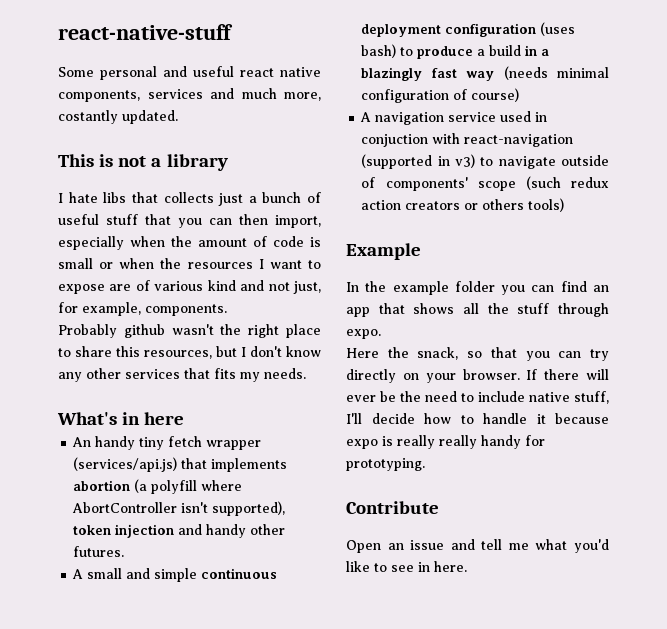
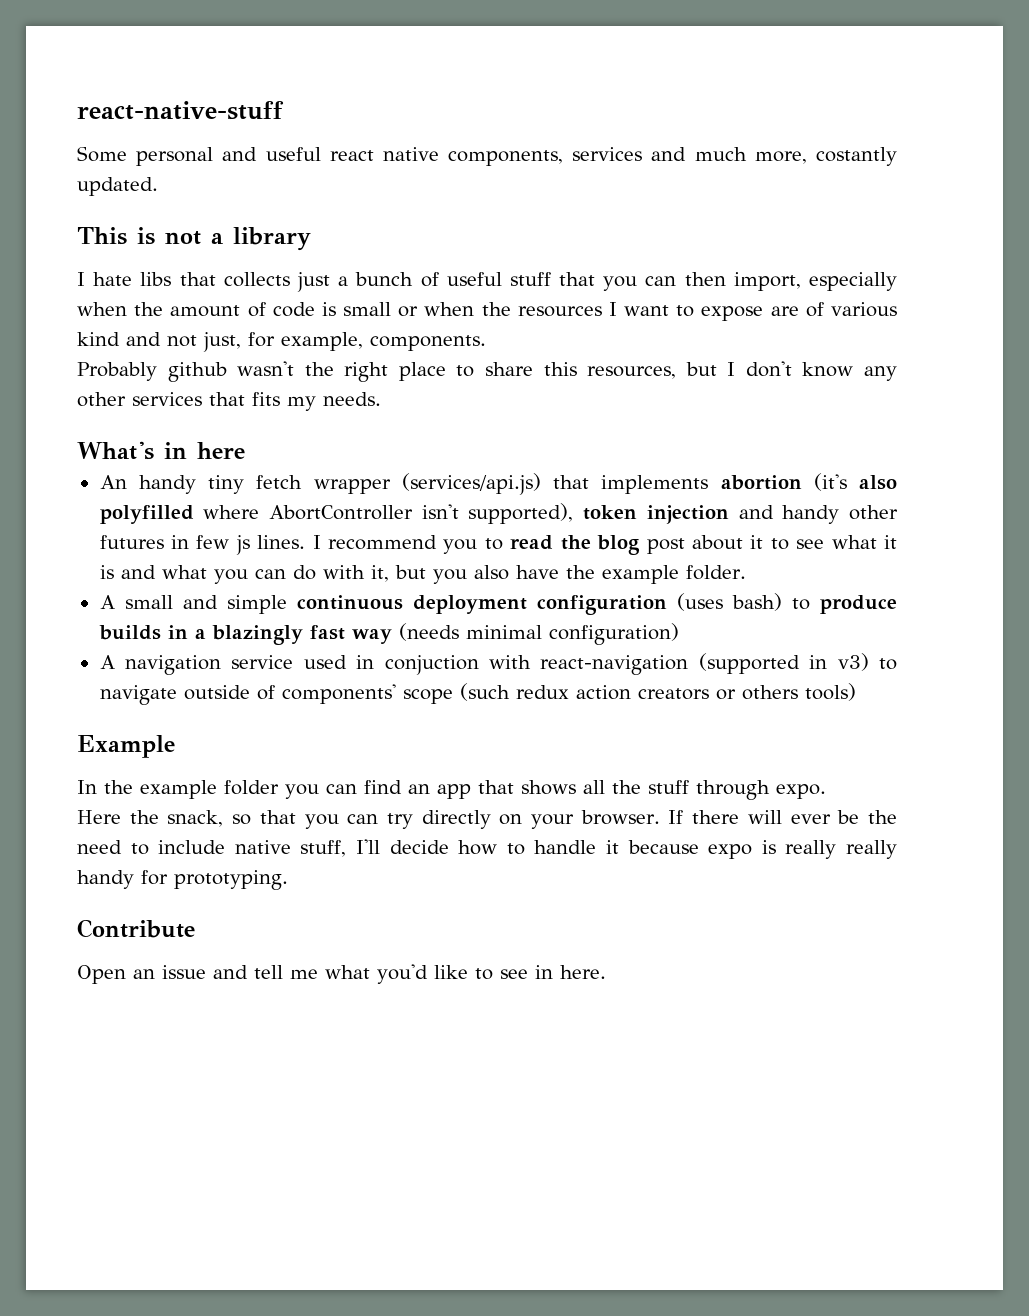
- An handy tiny fetch wrapper (services/api.js) that implements abortion (a polyfill where AbortController isn't supported), token injection and handy other futures.
+ An handy tiny fetch wrapper (services/api.js) that implements abortion (it's also polyfilled where AbortController isn't supported), token injection and handy other futures in few js lines. I recommend you to read the blog post about it to see what it is and what you can do with it, but you also have the example folder.
- A small and simple continuous deployment configuration (uses bash) to produce a build in a blazingly fast way (needs minimal configuration of course)
+ A small and simple continuous deployment configuration (uses bash) to produce builds in a blazingly fast way (needs minimal configuration)

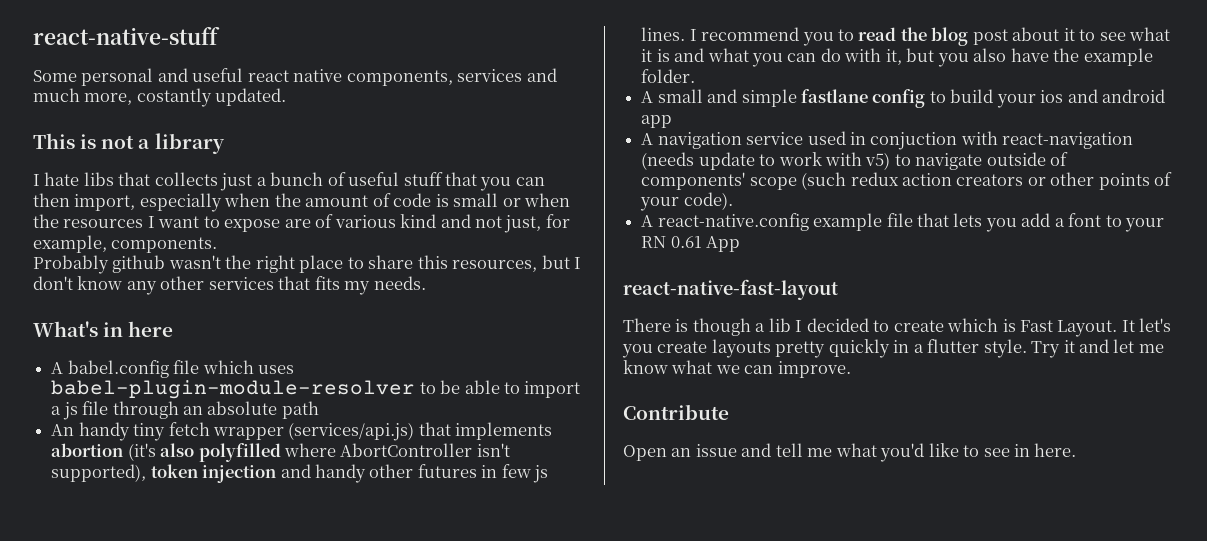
+ A babel.config file which uses babel-plugin-module-resolver to be able to import a js file through an absolute path
- A small and simple continuous deployment configuration (uses bash) to produce builds in a blazingly fast way (needs minimal configuration)
+ A small and simple fastlane config to build your ios and android app
- A navigation service used in conjuction with react-navigation (supported in v3) to navigate outside of components' scope (such redux action creators or others tools)
- Example
- In the example folder you can find an app that shows all the stuff through expo.
- Here the snack, so that you can try directly on your browser. If there will ever be the need to include native stuff, I'll decide how to handle it because expo is really really handy for prototyping.
+ A navigation service used in conjuction with react-navigation (needs update to work with v5) to navigate outside of components' scope (such redux action creators or other points of your code).
+ A react-native.config example file that lets you add a font to your RN 0.61 App
+ react-native-fast-layout
+ There is though a lib I decided to create which is Fast Layout. It let's you create layouts pretty quickly in a flutter style. Try it and let me know what we can improve.

